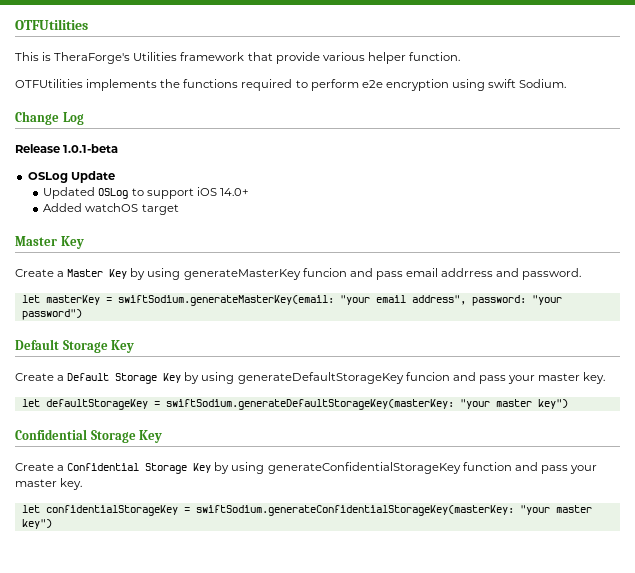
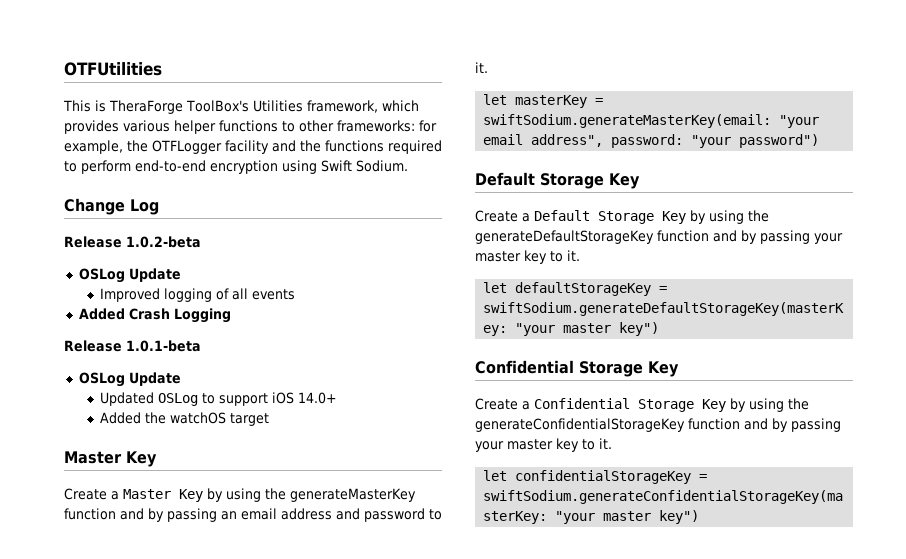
- This is TheraForge's Utilities framework that provide various helper function.
- OTFUtilities implements the functions required to perform e2e encryption using swift Sodium.
+ This is TheraForge ToolBox's Utilities framework, which provides various helper functions to other frameworks: for example, the OTFLogger facility and the functions required to perform end-to-end encryption using Swift Sodium.
+ Release 1.0.2-beta
+ OSLog Update
+ Improved logging of all events
+ Added Crash Logging
- Added watchOS target
+ Added the watchOS target
- Create a Master Key by using generateMasterKey funcion and pass email addrress and password.
+ Create a Master Key by using the generateMasterKey function and by passing an email address and password to it.
- Create a Default Storage Key by using generateDefaultStorageKey funcion and pass your master key.
+ Create a Default Storage Key by using the generateDefaultStorageKey function and by passing your master key to it.
- Create a Confidential Storage Key by using generateConfidentialStorageKey function and pass your master key.
+ Create a Confidential Storage Key by using the generateConfidentialStorageKey function and by passing your master key to it.

